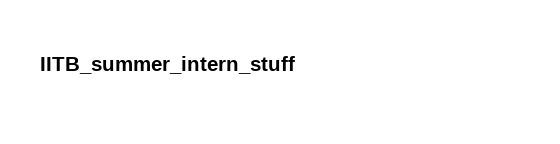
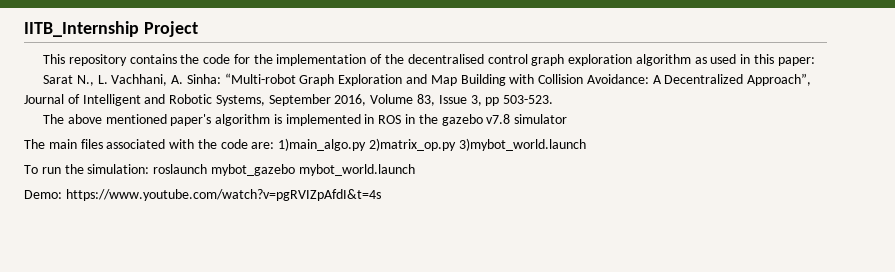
- IITB_summer_intern_stuff
+ IITB_Internship Project
+ This repository contains the code for the implementation of the decentralised control graph exploration algorithm as used in this paper:
+ Sarat N., L. Vachhani, A. Sinha: “Multi-robot Graph Exploration and Map Building with Collision Avoidance: A Decentralized Approach”, Journal of Intelligent and Robotic Systems, September 2016, Volume 83, Issue 3, pp 503-523.
+ The above mentioned paper's algorithm is implemented in ROS in the gazebo v7.8 simulator
+ The main files associated with the code are: 1)main_algo.py 2)matrix_op.py 3)mybot_world.launch
+ To run the simulation: roslaunch mybot_gazebo mybot_world.launch
+ Demo: https://www.youtube.com/watch?v=pgRVIZpAfdI&t=4s

